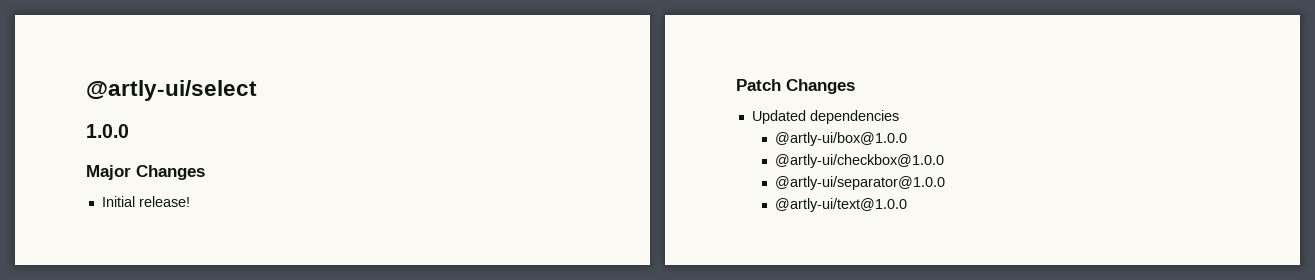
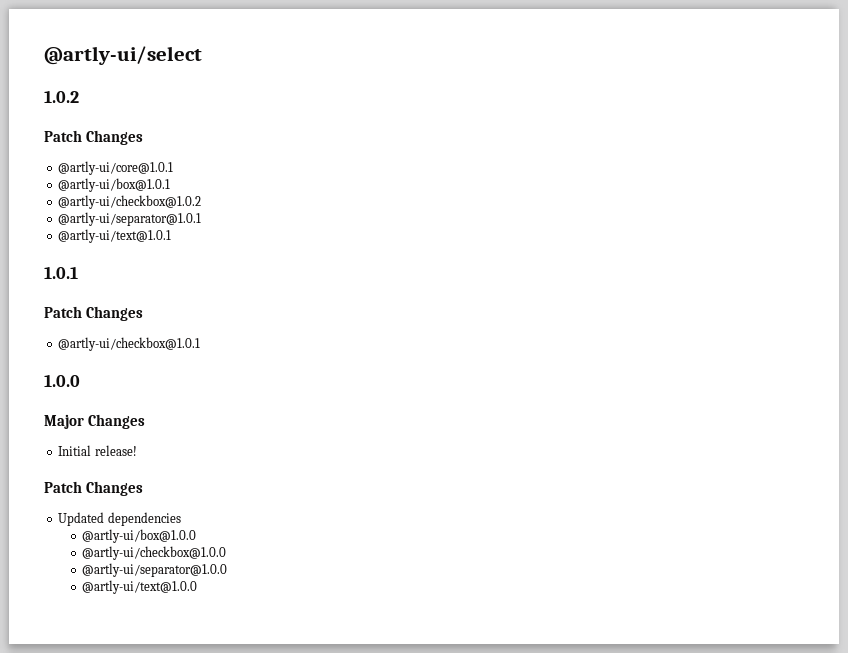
+ 1.0.2
+ Patch Changes
+ @artly-ui/core@1.0.1
+ @artly-ui/box@1.0.1
+ @artly-ui/checkbox@1.0.2
+ @artly-ui/separator@1.0.1
+ @artly-ui/text@1.0.1
+ 1.0.1
+ Patch Changes
+ @artly-ui/checkbox@1.0.1

